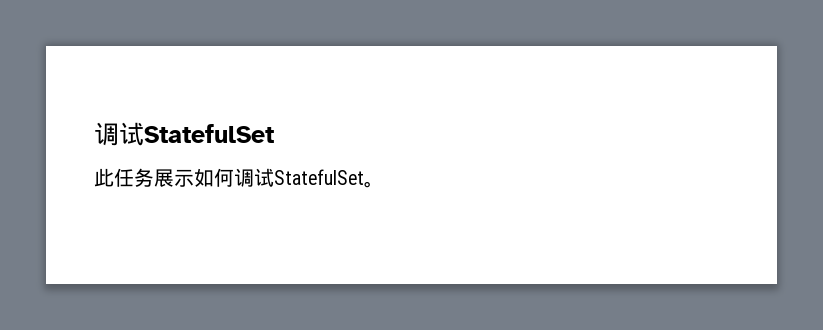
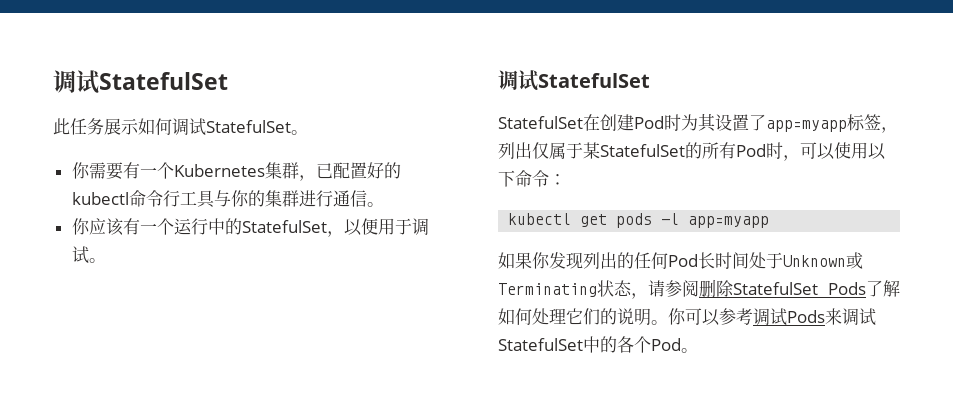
+ 你需要有一个Kubernetes集群，已配置好的kubectl命令行工具与你的集群进行通信。
+ 你应该有一个运行中的StatefulSet，以便用于调试。
+ 调试StatefulSet
+ StatefulSet在创建Pod时为其设置了app=myapp标签，列出仅属于某StatefulSet的所有Pod时，可以使用以下命令：
+ kubectl get pods -l app=myapp
+ 如果你发现列出的任何Pod长时间处于Unknown或Terminating状态，请参阅删除StatefulSet Pods了解如何处理它们的说明。你可以参考调试Pods来调试StatefulSet中的各个Pod。

